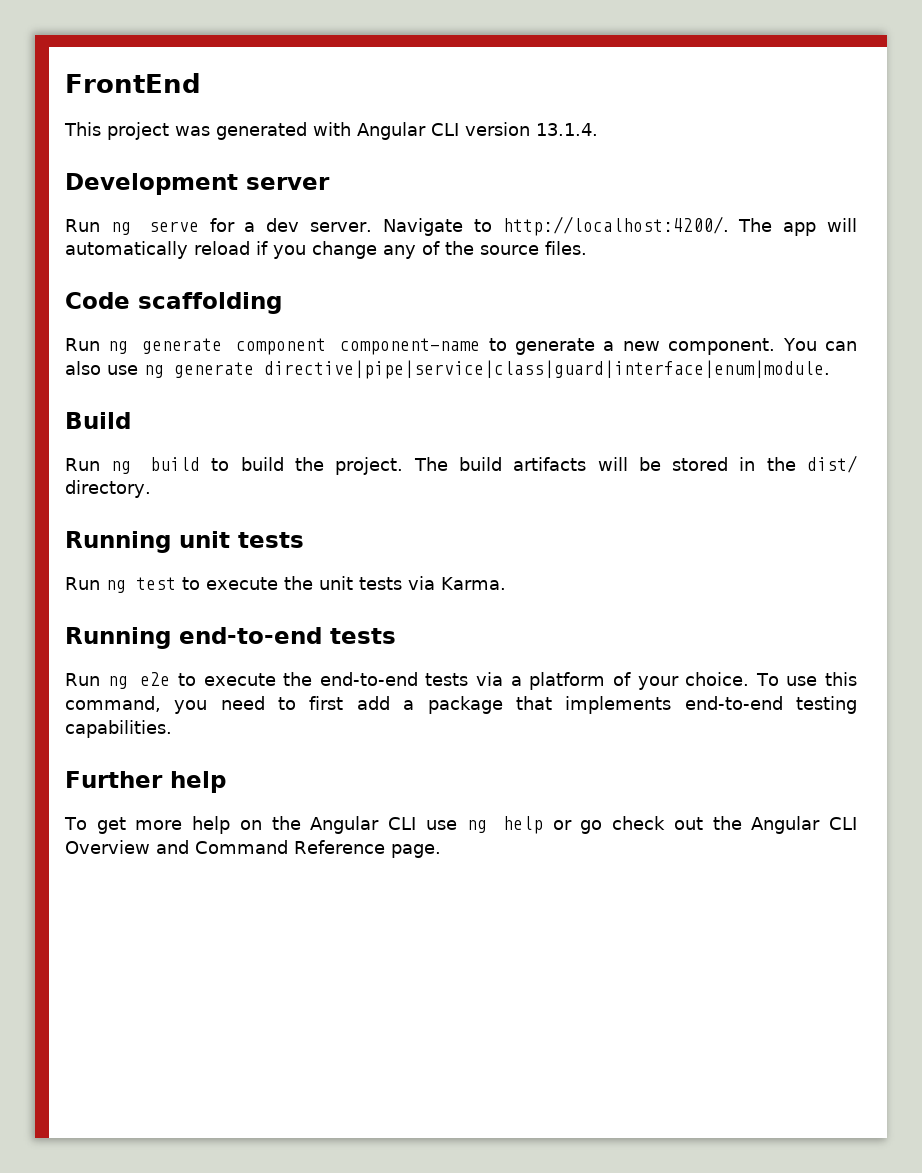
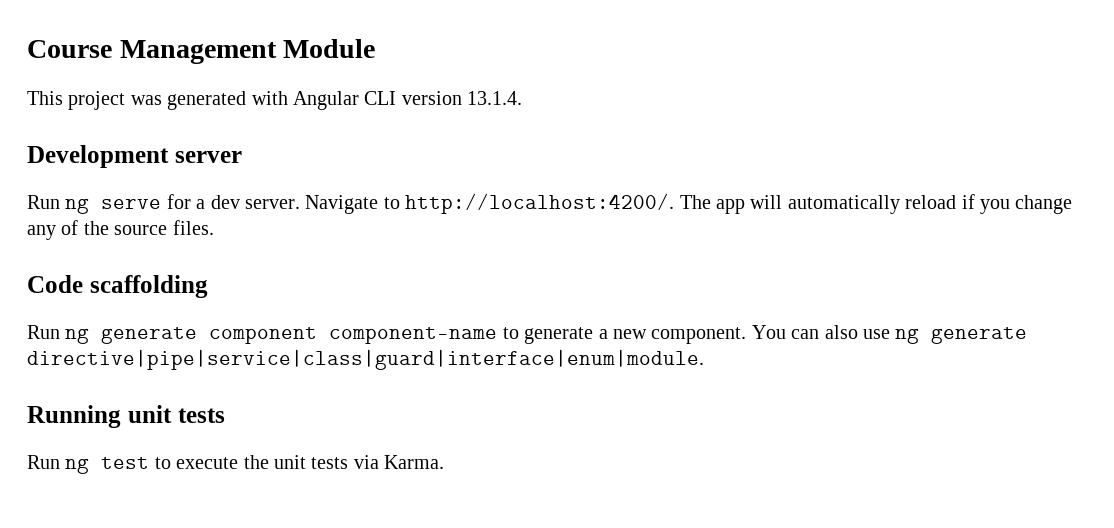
- FrontEnd
+ Course Management Module
- Build
- Run ng build to build the project. The build artifacts will be stored in the dist/ directory.
- Running end-to-end tests
- Run ng e2e to execute the end-to-end tests via a platform of your choice. To use this command, you need to first add a package that implements end-to-end testing capabilities.
- Further help
- To get more help on the Angular CLI use ng help or go check out the Angular CLI Overview and Command Reference page.

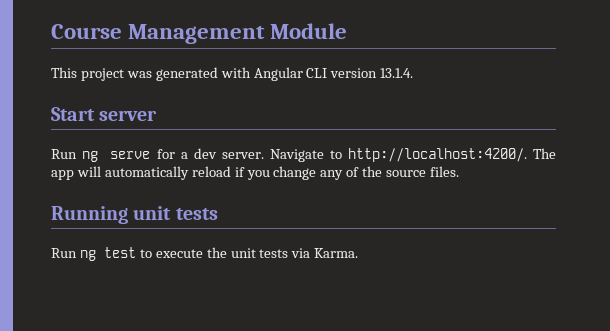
- Development server
+ Start server
- Code scaffolding
- Run ng generate component component-name to generate a new component. You can also use ng generate directive|pipe|service|class|guard|interface|enum|module.

